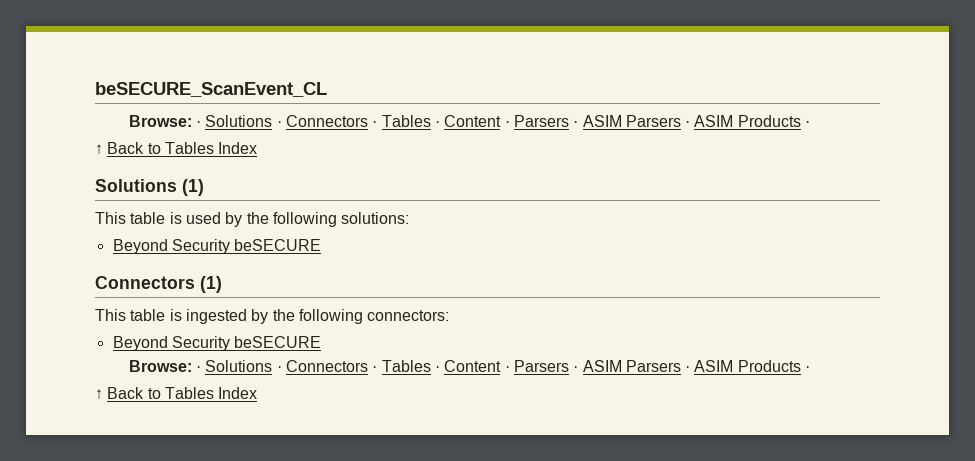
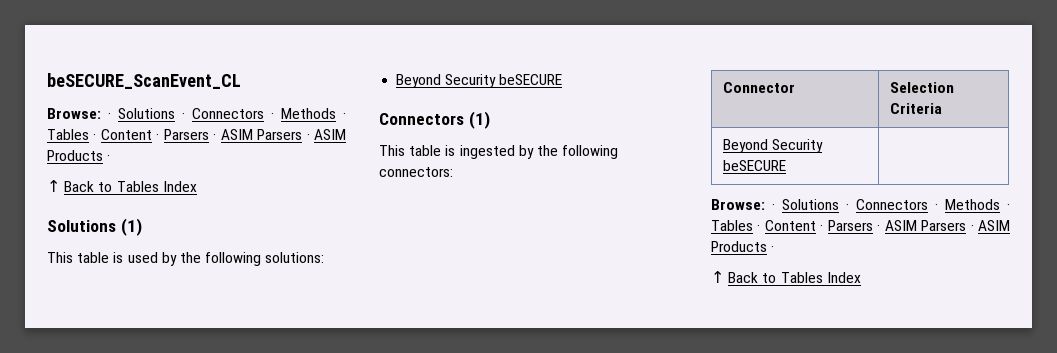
  beSECURE_ScanEvent_CL
- Browse: · Solutions · Connectors · Tables · Content · Parsers · ASIM Parsers · ASIM Products ·
+ Browse: · Solutions · Connectors · Methods · Tables · Content · Parsers · ASIM Parsers · ASIM Products ·
  This table is ingested by the following connectors:
- Beyond Security beSECURE
- Browse: · Solutions · Connectors · Tables · Content · Parsers · ASIM Parsers · ASIM Products ·
+ Connector | Selection Criteria
+ Beyond Security beSECURE |
+ Browse: · Solutions · Connectors · Methods · Tables · Content · Parsers · ASIM Parsers · ASIM Products ·

